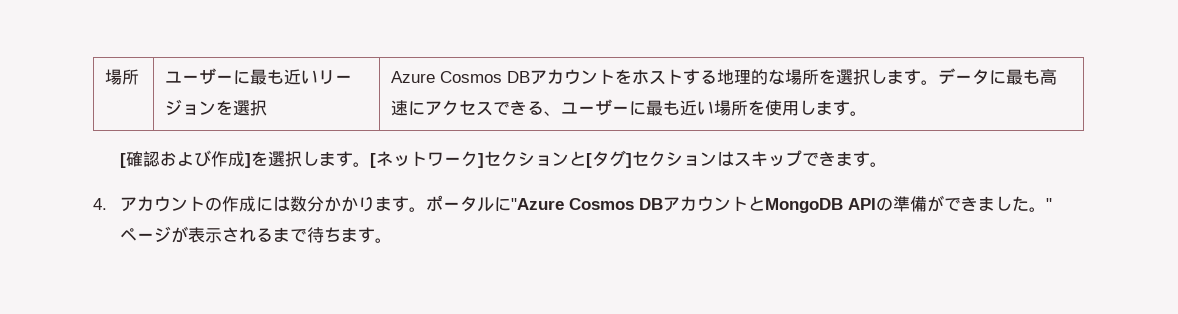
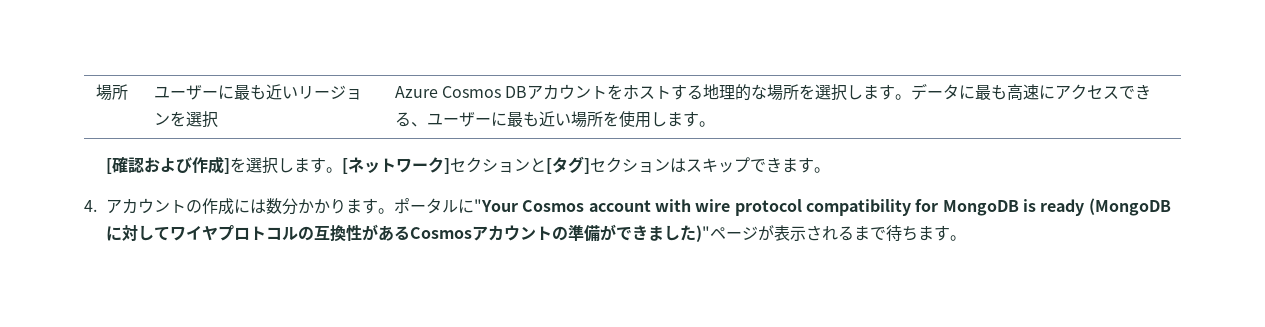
- ポータルに"Azure Cosmos DBアカウントとMongoDB APIの準備ができました。"ページが表示されるまで待ちます。
+ ポータルに"Your Cosmos account with wire protocol compatibility for MongoDB is ready (MongoDBに対してワイヤプロトコルの互換性があるCosmosアカウントの準備ができました)"ページが表示されるまで待ちます。

